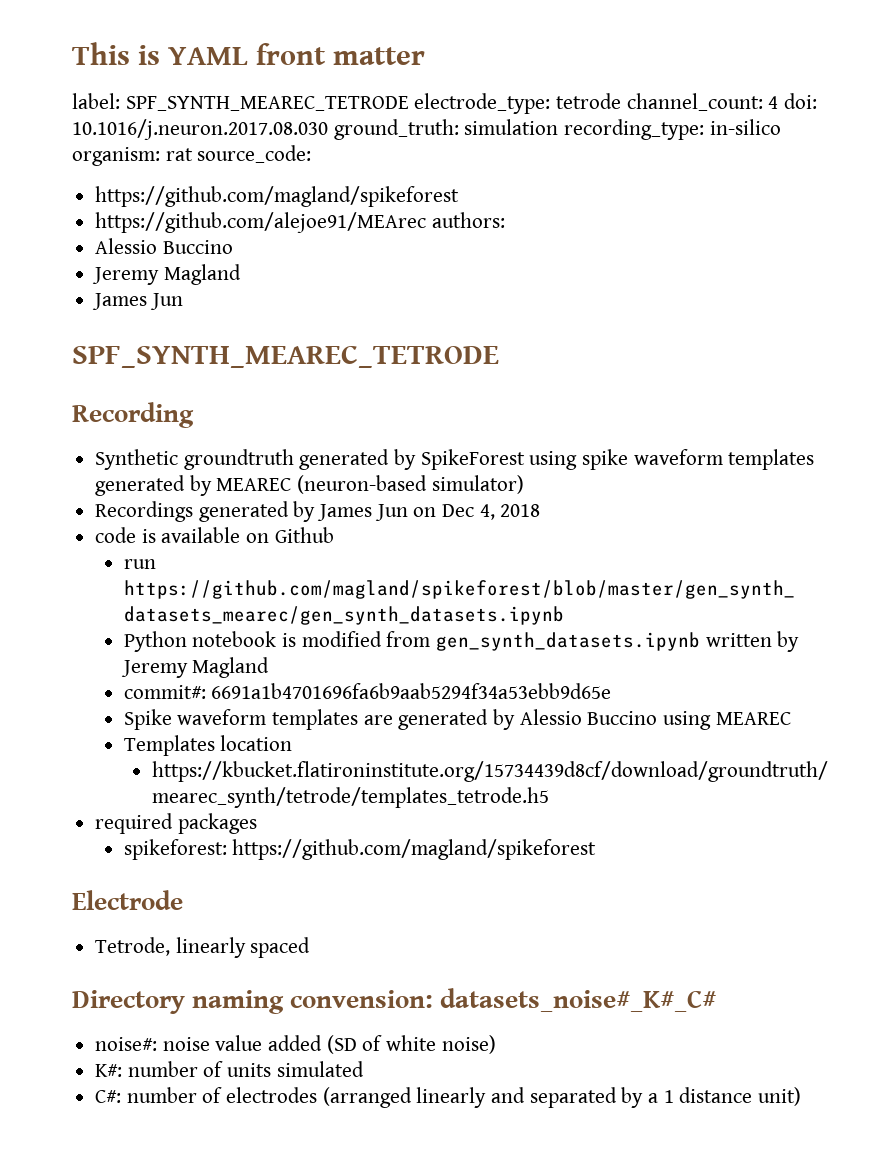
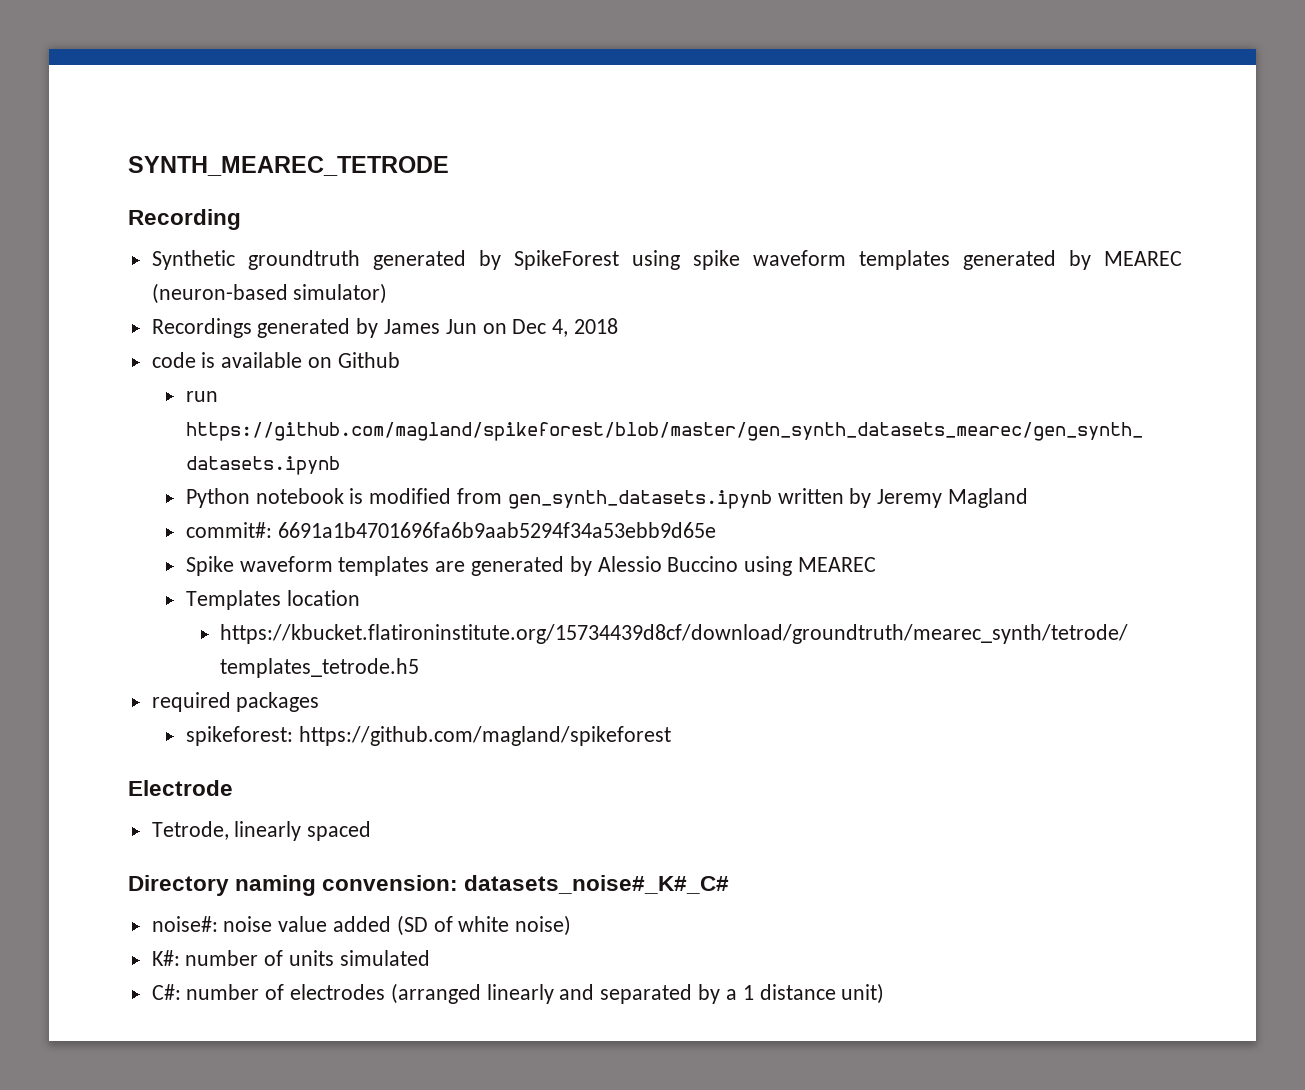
- This is YAML front matter
- label: SPF_SYNTH_MEAREC_TETRODE electrode_type: tetrode channel_count: 4 doi: 10.1016/j.neuron.2017.08.030 ground_truth: simulation recording_type: in-silico organism: rat source_code:
- https://github.com/magland/spikeforest
- https://github.com/alejoe91/MEArec authors:
- Alessio Buccino
- Jeremy Magland
- James Jun
- SPF_SYNTH_MEAREC_TETRODE
+ SYNTH_MEAREC_TETRODE

